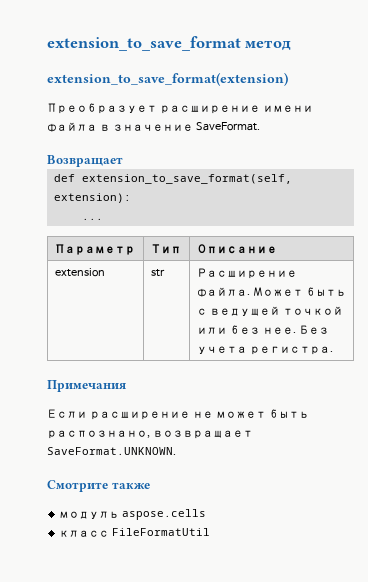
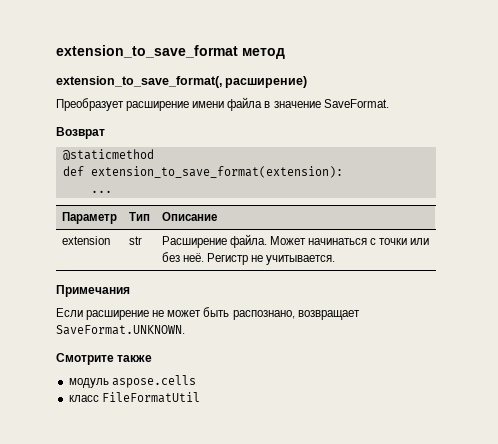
- extension_to_save_format(extension)
+ extension_to_save_format(, расширение)
- Возвращает
+ Возврат
+ @staticmethod
- def extension_to_save_format(self, extension):
+ def extension_to_save_format(extension):
- extension | str | Расширение файла. Может быть с ведущей точкой или без нее. Без учета регистра.
+ extension | str | Расширение файла. Может начинаться с точки или без неё. Регистр не учитывается.

